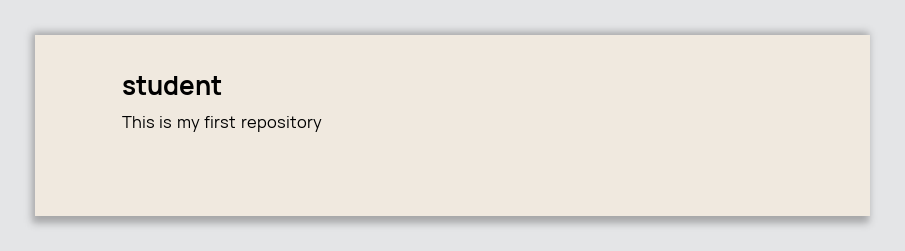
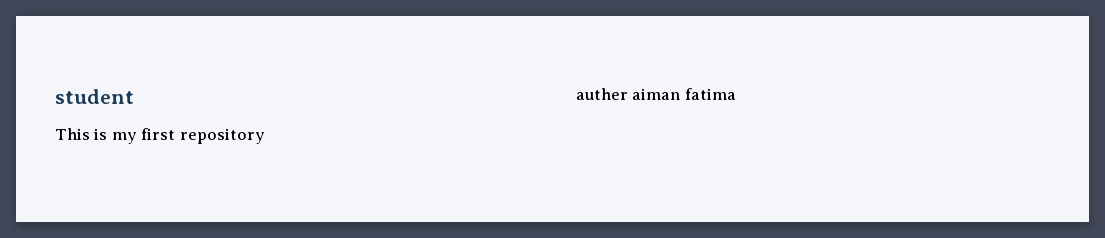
+ auther aiman fatima

